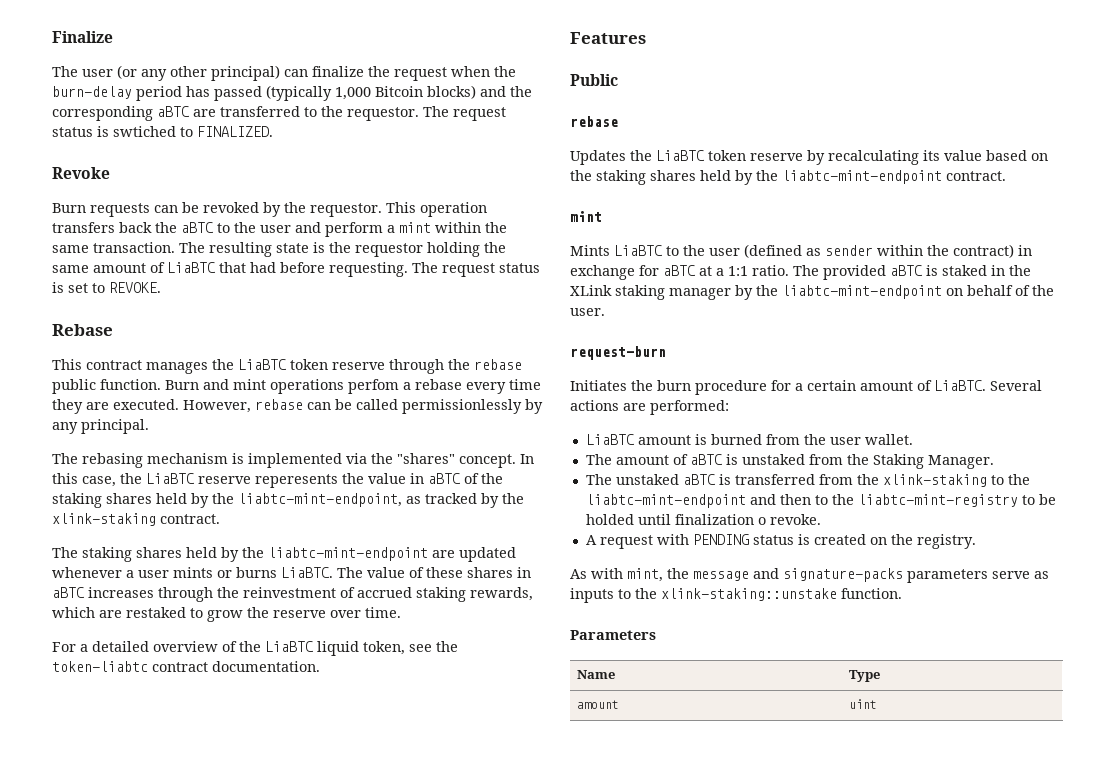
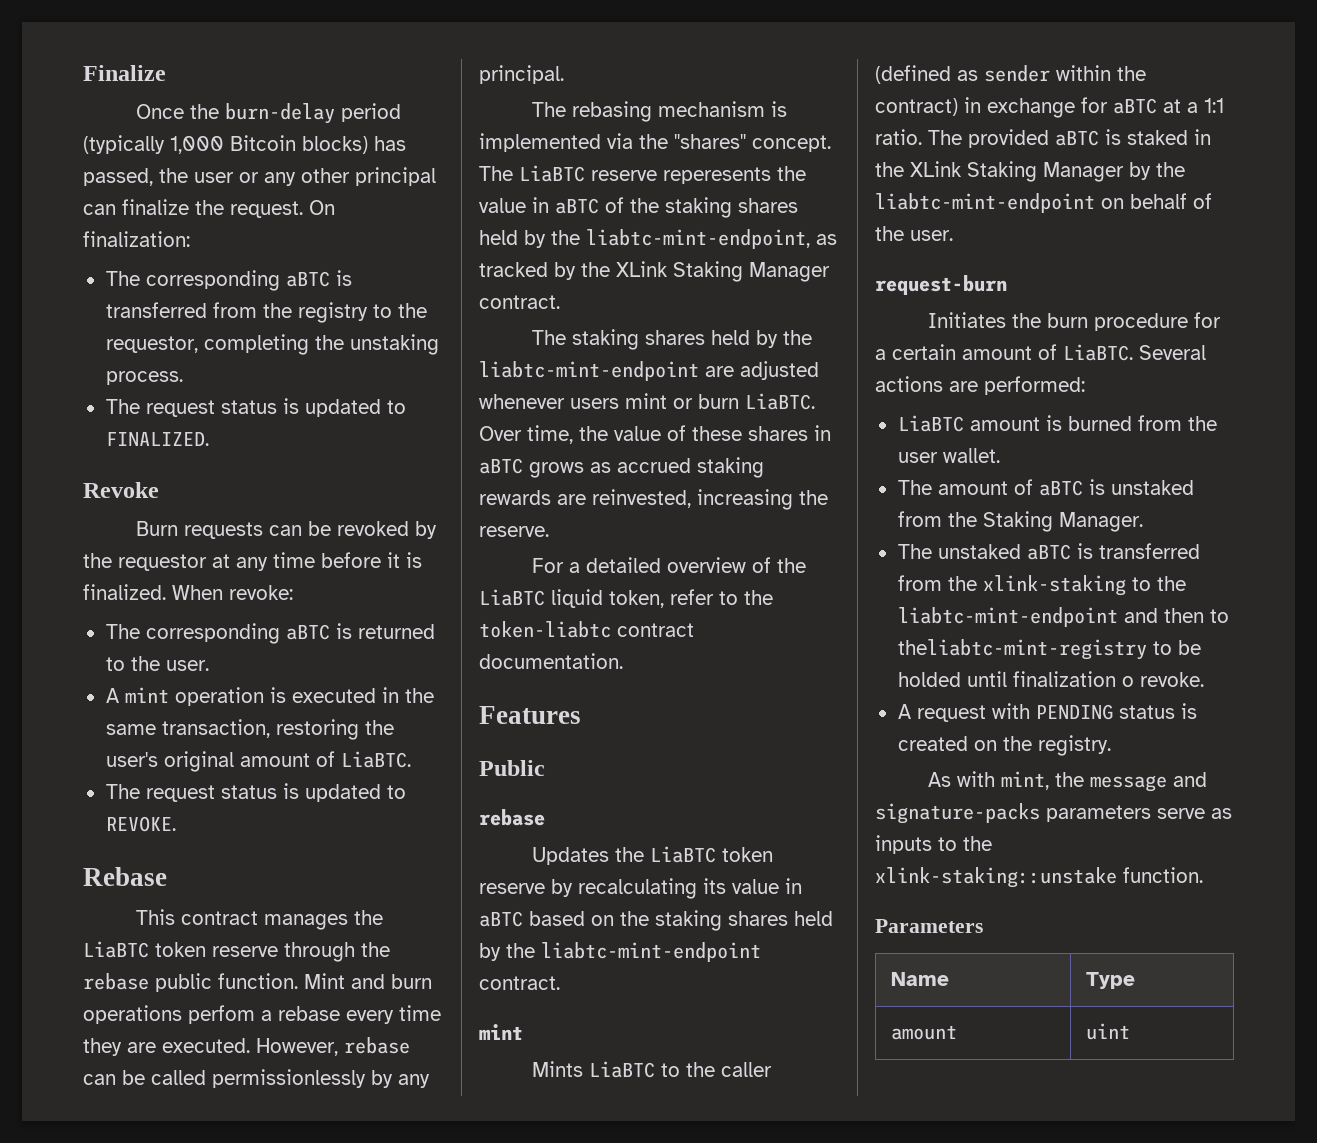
- The user (or any other principal) can finalize the request when the burn-delay period has passed (typically 1,000 Bitcoin blocks) and the corresponding aBTC are transferred to the requestor. The request status is swtiched to FINALIZED.
+ Once the burn-delay period (typically 1,000 Bitcoin blocks) has passed, the user or any other principal can finalize the request. On finalization:
+ The corresponding aBTC is transferred from the registry to the requestor, completing the unstaking process.
+ The request status is updated to FINALIZED.
- Burn requests can be revoked by the requestor. This operation transfers back the aBTC to the user and perform a mint within the same transaction. The resulting state is the requestor holding the same amount of LiaBTC that had before requesting. The request status is set to REVOKE.
+ Burn requests can be revoked by the requestor at any time before it is finalized. When revoke:
+ The corresponding aBTC is returned to the user.
+ A mint operation is executed in the same transaction, restoring the user's original amount of LiaBTC.
+ The request status is updated to REVOKE.
- Burn and mint operations perfom a rebase every time they are executed.
+ Mint and burn operations perfom a rebase every time they are executed.
- In this case, the LiaBTC reserve reperesents the value in aBTC of the staking shares held by the liabtc-mint-endpoint, as tracked by the xlink-staking contract.
+ The LiaBTC reserve reperesents the value in aBTC of the staking shares held by the liabtc-mint-endpoint, as tracked by the XLink Staking Manager contract.
- The staking shares held by the liabtc-mint-endpoint are updated whenever a user mints or burns LiaBTC. The value of these shares in aBTC increases through the reinvestment of accrued staking rewards, which are restaked to grow the reserve over time.
+ The staking shares held by the liabtc-mint-endpoint are adjusted whenever users mint or burn LiaBTC. Over time, the value of these shares in aBTC grows as accrued staking rewards are reinvested, increasing the reserve.
- For a detailed overview of the LiaBTC liquid token, see the token-liabtc contract documentation.
+ For a detailed overview of the LiaBTC liquid token, refer to the token-liabtc contract documentation.
- Updates the LiaBTC token reserve by recalculating its value based on the staking shares held by the liabtc-mint-endpoint contract.
+ Updates the LiaBTC token reserve by recalculating its value in aBTC based on the staking shares held by the liabtc-mint-endpoint contract.
- Mints LiaBTC to the user (defined as sender within the contract) in exchange for aBTC at a 1:1 ratio.
+ Mints LiaBTC to the caller (defined as sender within the contract) in exchange for aBTC at a 1:1 ratio.
- The provided aBTC is staked in the XLink staking manager by the liabtc-mint-endpoint on behalf of the user.
+ The provided aBTC is staked in the XLink Staking Manager by the liabtc-mint-endpoint on behalf of the user.
- The unstaked aBTC is transferred from the xlink-staking to the liabtc-mint-endpoint and then to the liabtc-mint-registry to be holded until finalization o revoke.
+ The unstaked aBTC is transferred from the xlink-staking to the liabtc-mint-endpoint and then to theliabtc-mint-registry to be holded until finalization o revoke.

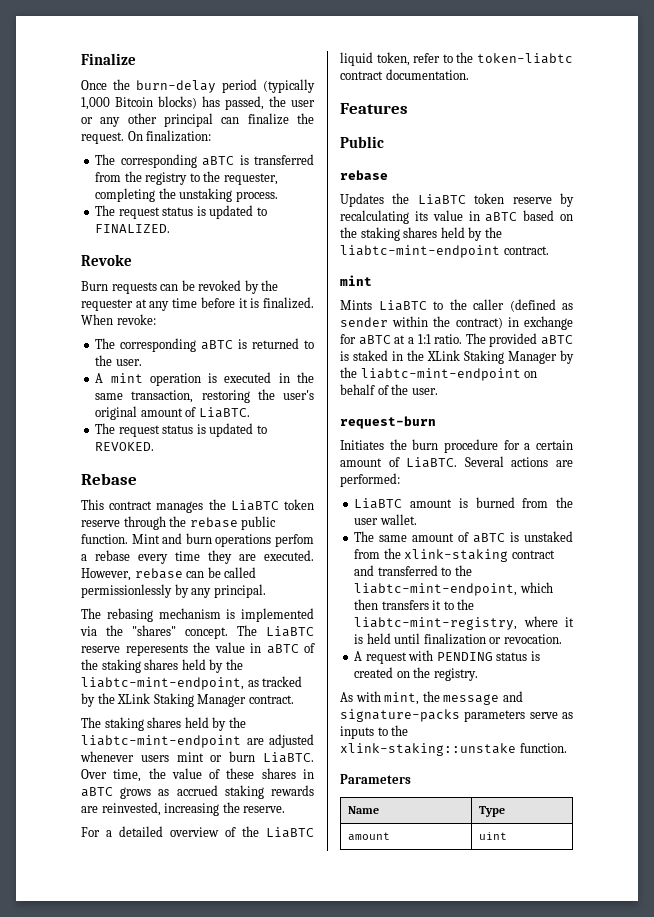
- The corresponding aBTC is transferred from the registry to the requestor, completing the unstaking process.
+ The corresponding aBTC is transferred from the registry to the requester, completing the unstaking process.
- Burn requests can be revoked by the requestor at any time before it is finalized.
+ Burn requests can be revoked by the requester at any time before it is finalized.
- The request status is updated to REVOKE.
+ The request status is updated to REVOKED.
- The amount of aBTC is unstaked from the Staking Manager.
- The unstaked aBTC is transferred from the xlink-staking to the liabtc-mint-endpoint and then to theliabtc-mint-registry to be holded until finalization o revoke.
+ The same amount of aBTC is unstaked from the xlink-staking contract and transferred to the liabtc-mint-endpoint, which then transfers it to the liabtc-mint-registry, where it is held until finalization or revocation.

